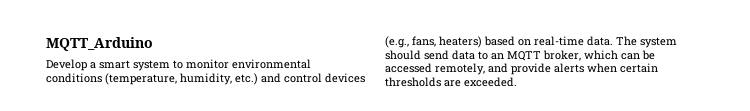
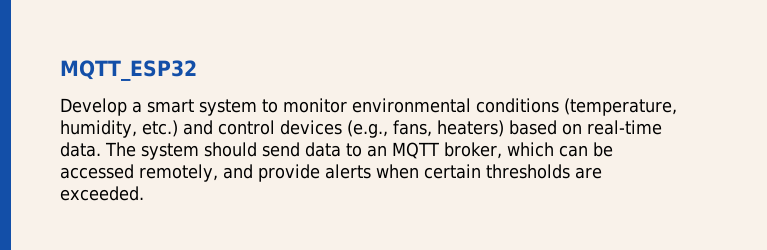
- MQTT_Arduino
+ MQTT_ESP32

